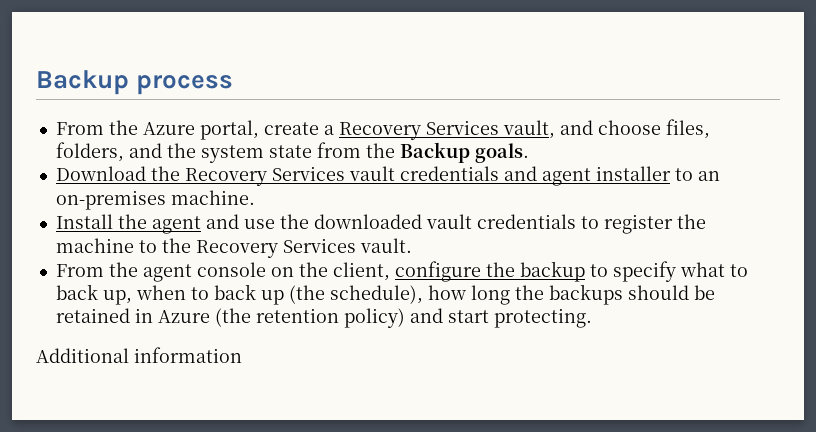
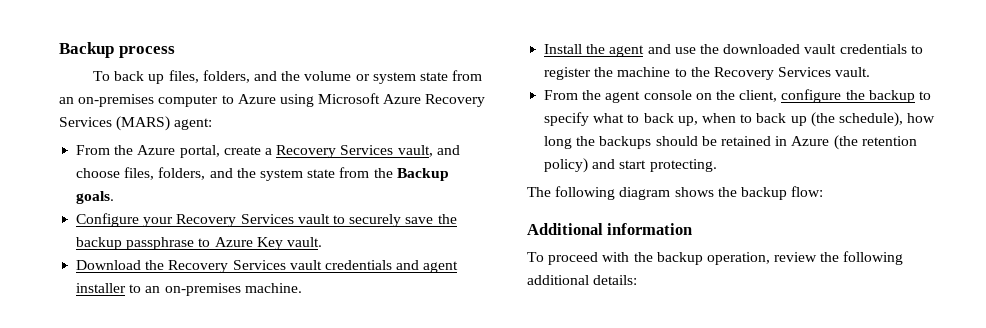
+ To back up files, folders, and the volume or system state from an on-premises computer to Azure using Microsoft Azure Recovery Services (MARS) agent:
+ Configure your Recovery Services vault to securely save the backup passphrase to Azure Key vault.
+ The following diagram shows the backup flow:
  Additional information
+ To proceed with the backup operation, review the following additional details:

